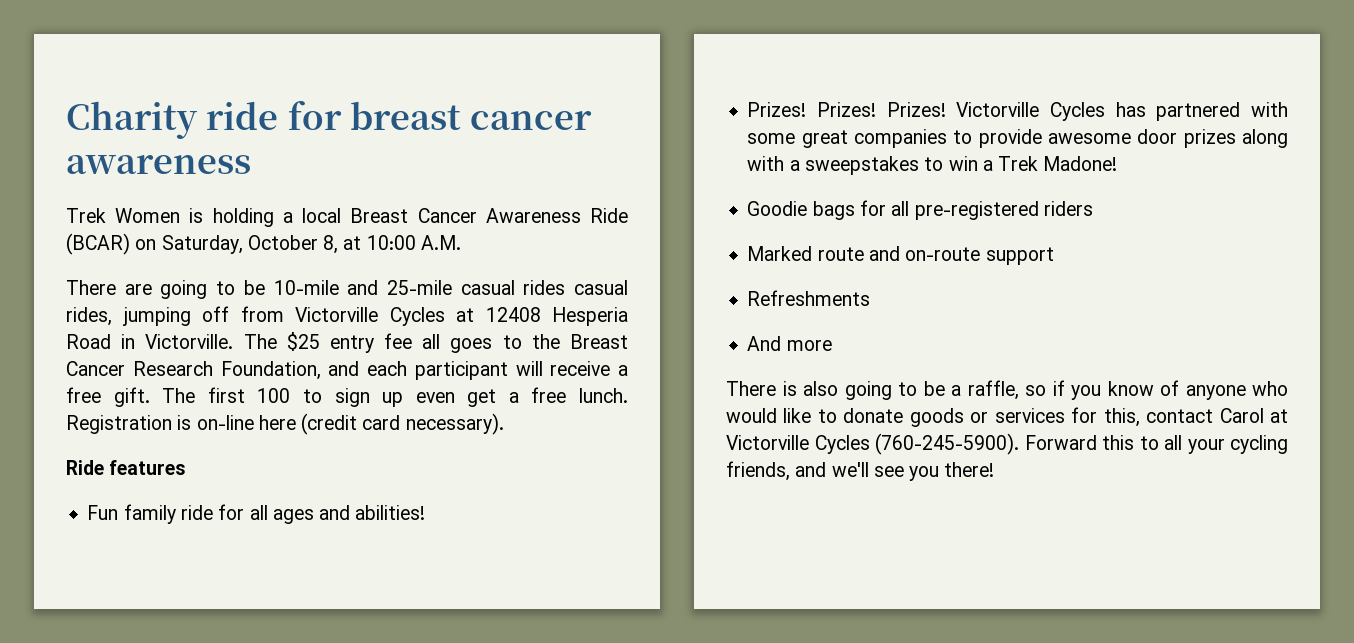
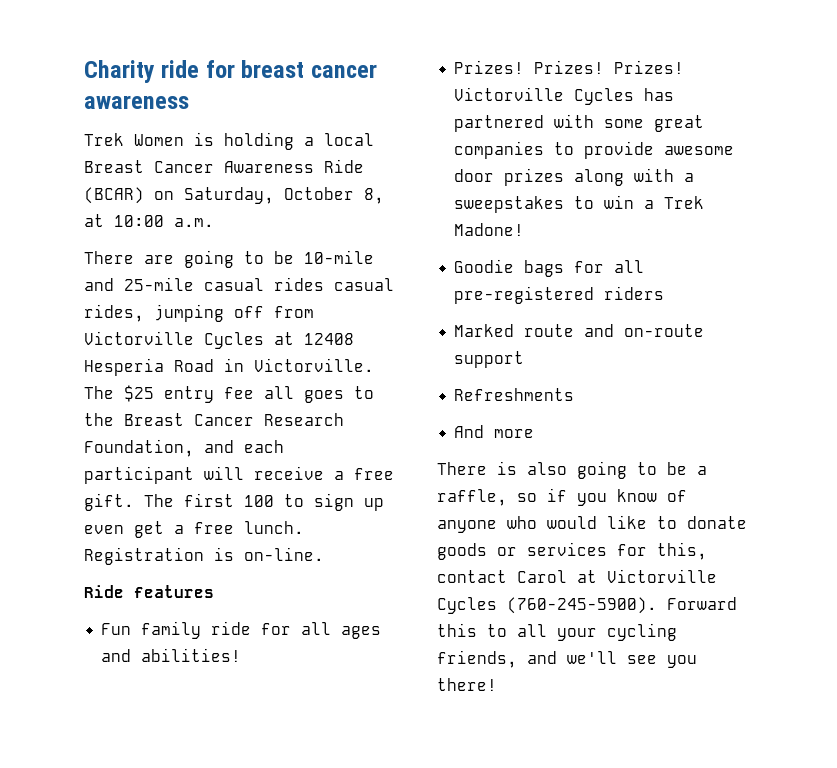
- Trek Women is holding a local Breast Cancer Awareness Ride (BCAR) on Saturday, October 8, at 10:00 A.M.
+ Trek Women is holding a local Breast Cancer Awareness Ride (BCAR) on Saturday, October 8, at 10:00 a.m.
- Registration is on-line here (credit card necessary).
+ Registration is on-line.

